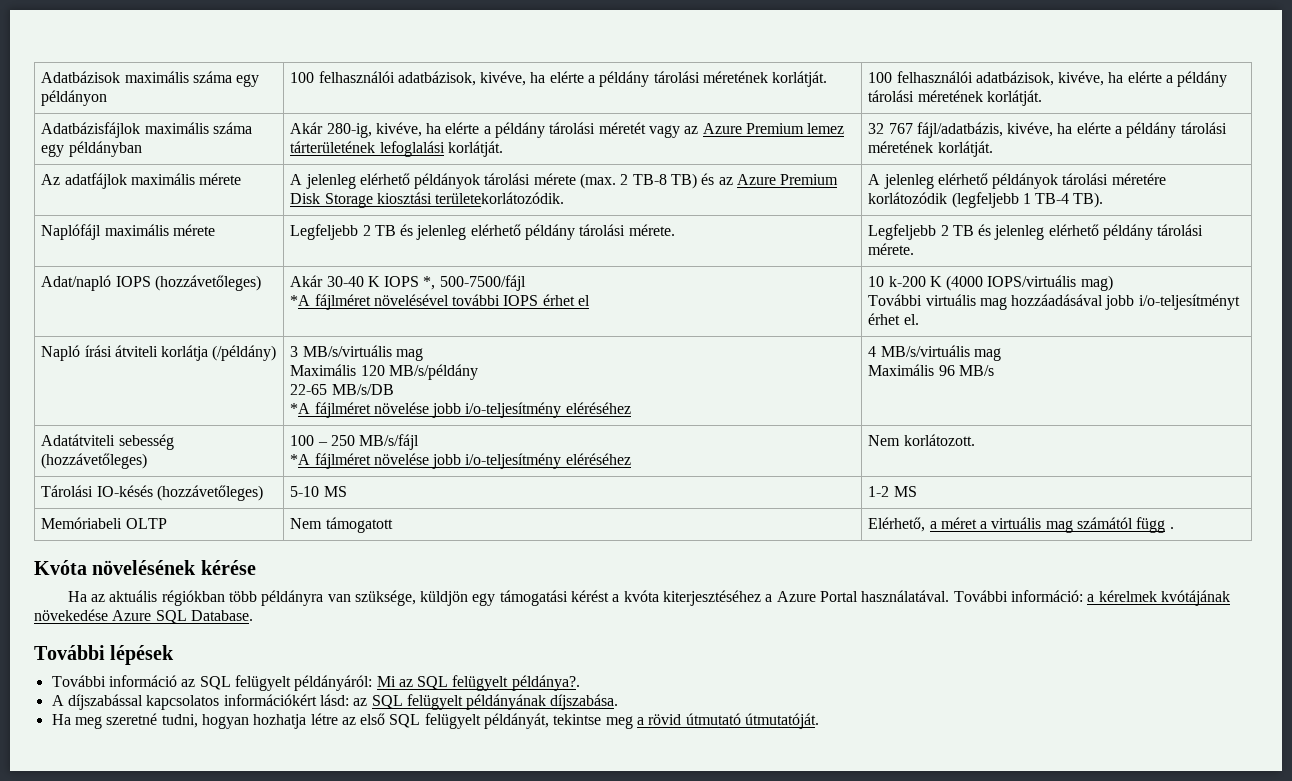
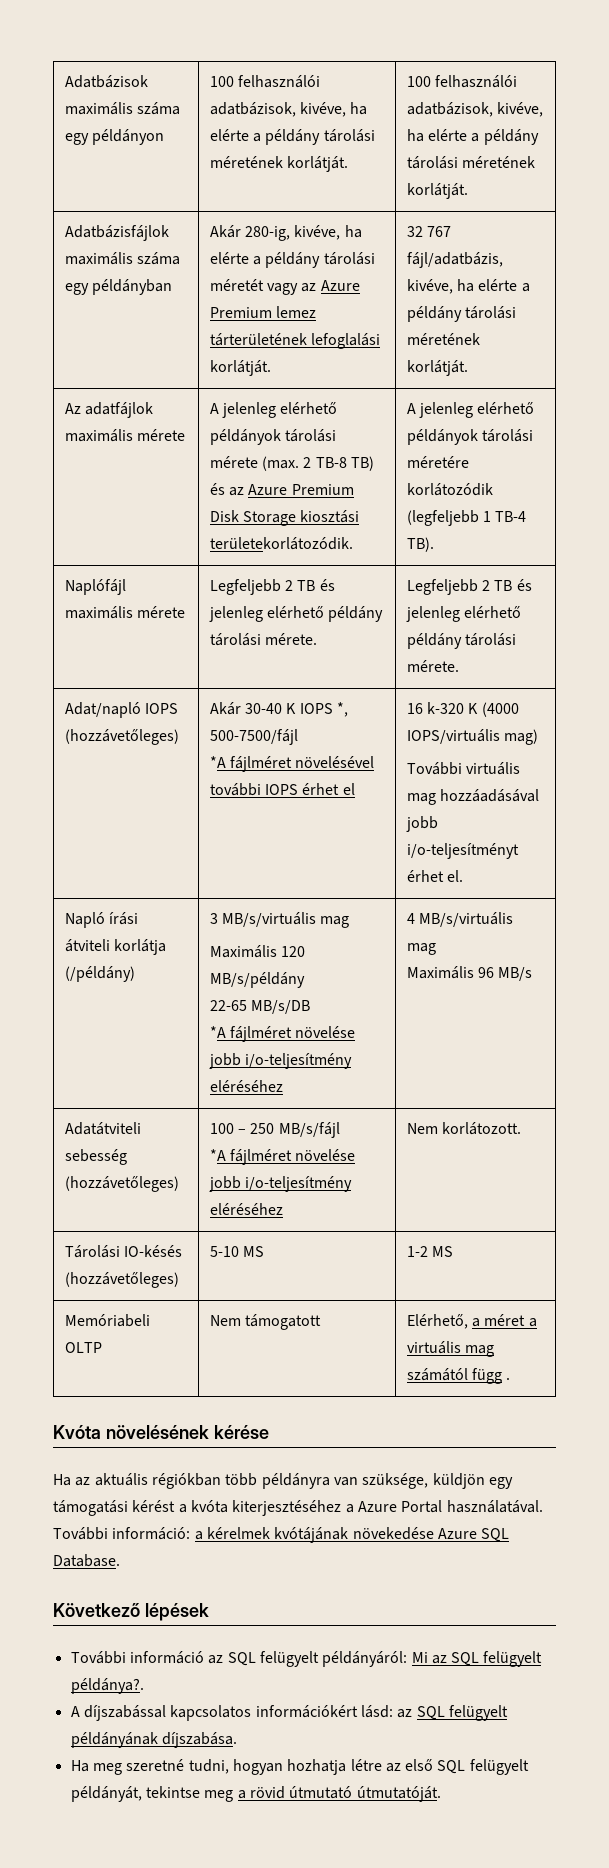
  Adat/napló IOPS (hozzávetőleges) | Akár 30-40 K IOPS *, 500-7500/fájl
- *A fájlméret növelésével további IOPS érhet el | 10 k-200 K (4000 IOPS/virtuális mag)
+ *A fájlméret növelésével további IOPS érhet el | 16 k-320 K (4000 IOPS/virtuális mag)
- További lépések
+ Következő lépések

